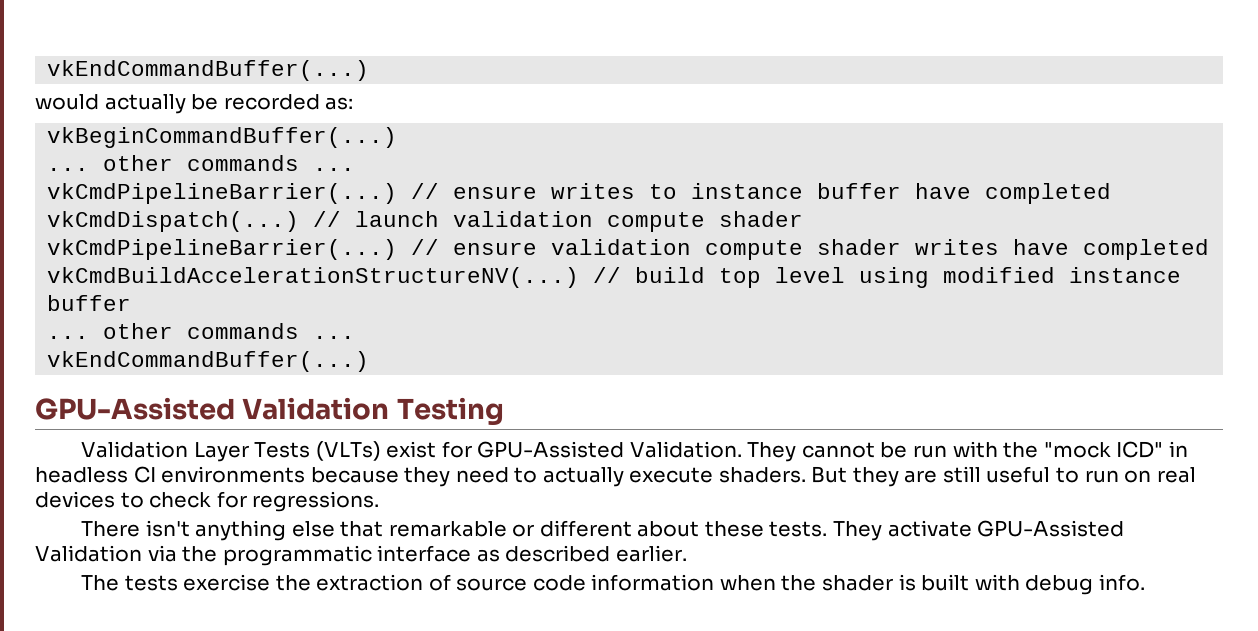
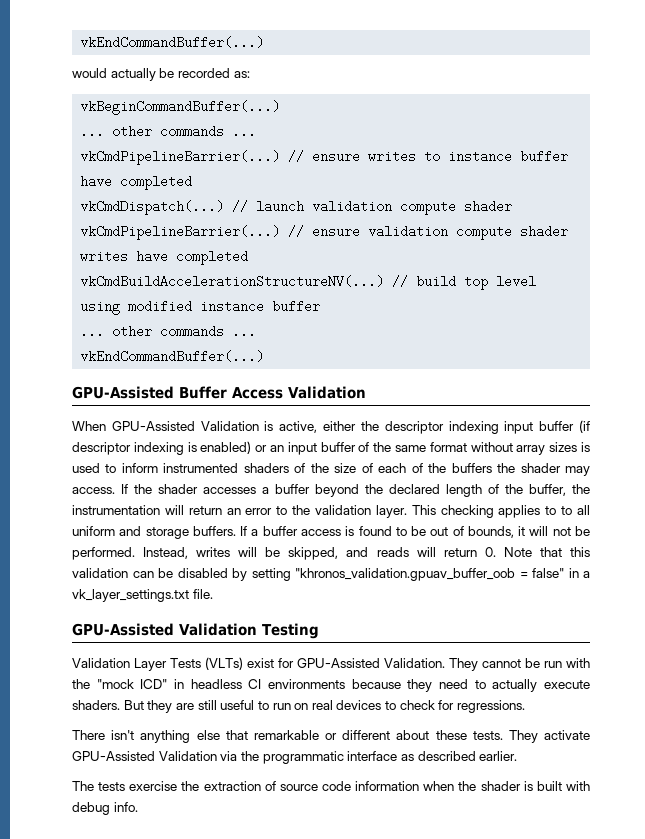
+ GPU-Assisted Buffer Access Validation
+ When GPU-Assisted Validation is active, either the descriptor indexing input buffer (if descriptor indexing is enabled) or an input buffer of the same format without array sizes is used to inform instrumented shaders of the size of each of the buffers the shader may access. If the shader accesses a buffer beyond the declared length of the buffer, the instrumentation will return an error to the validation layer. This checking applies to to all uniform and storage buffers. If a buffer access is found to be out of bounds, it will not be performed. Instead, writes will be skipped, and reads will return 0. Note that this validation can be disabled by setting "khronos_validation.gpuav_buffer_oob = false" in a vk_layer_settings.txt file.

